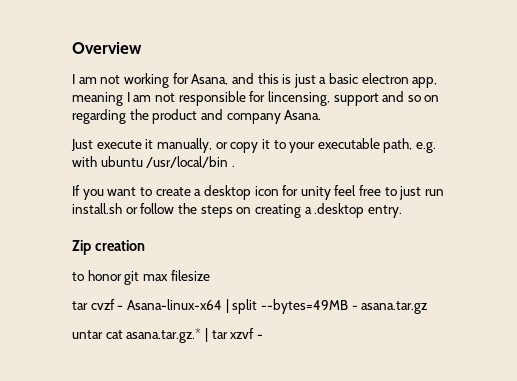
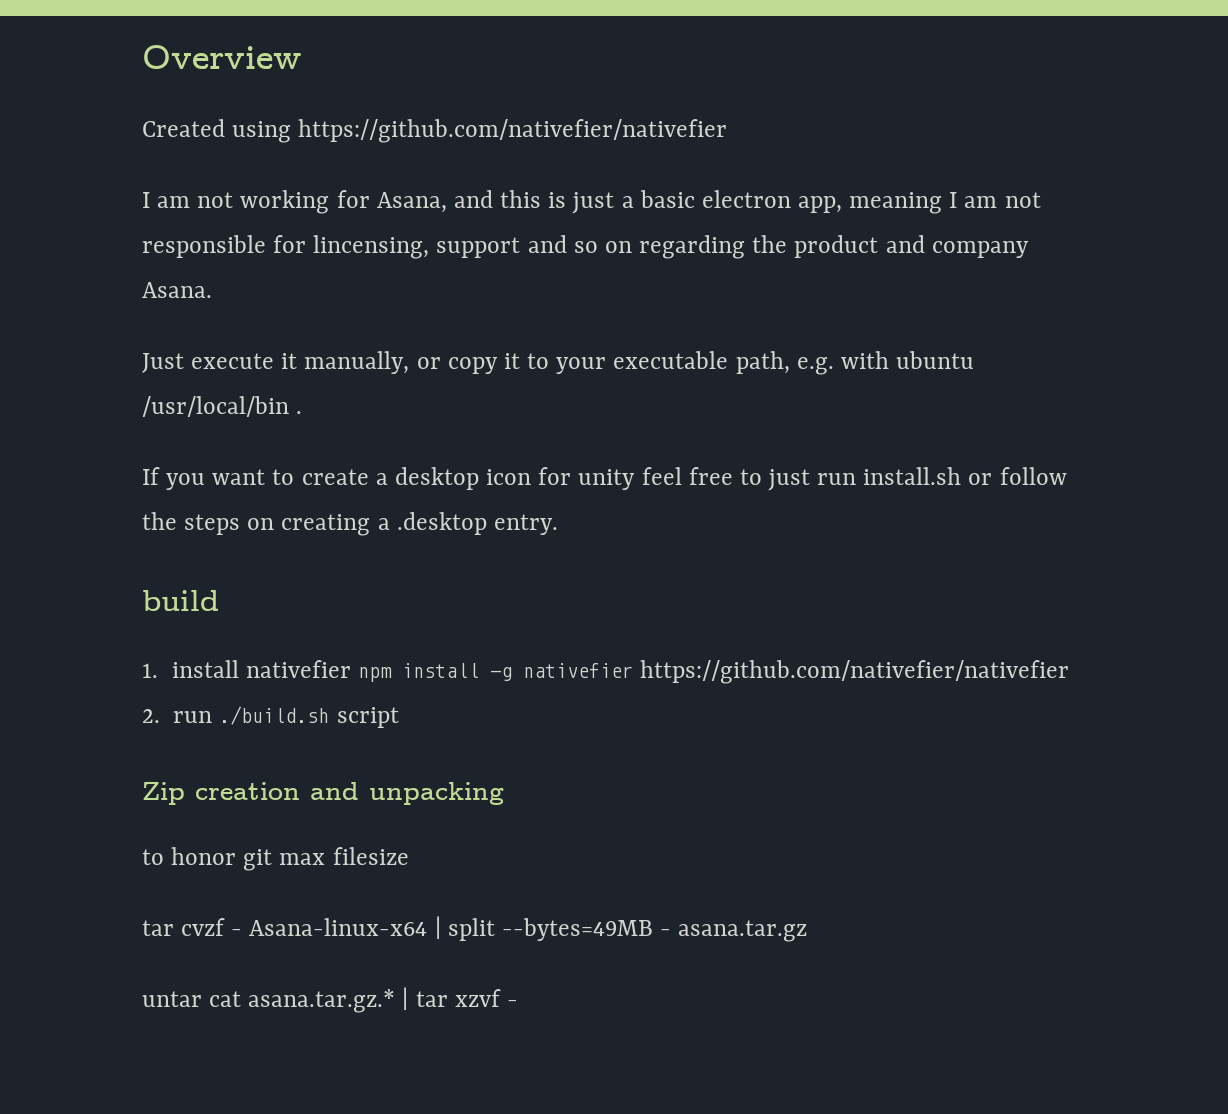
+ Created using https://github.com/nativefier/nativefier
+ build
+ 1. install nativefier npm install -g nativefier https://github.com/nativefier/nativefier
+ 2. run ./build.sh script
- Zip creation
+ Zip creation and unpacking

